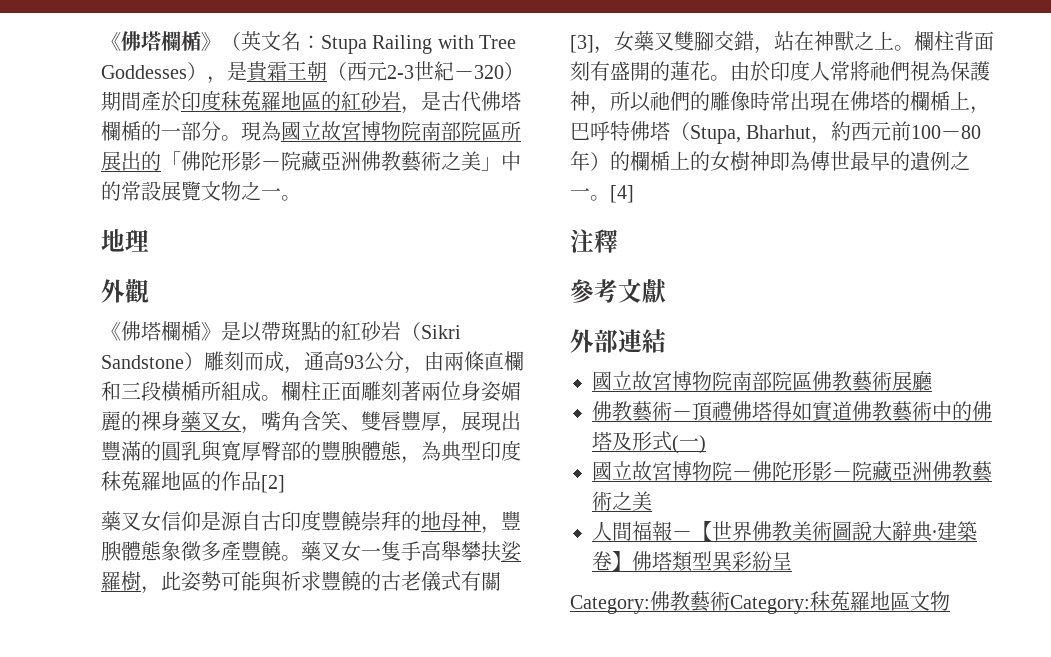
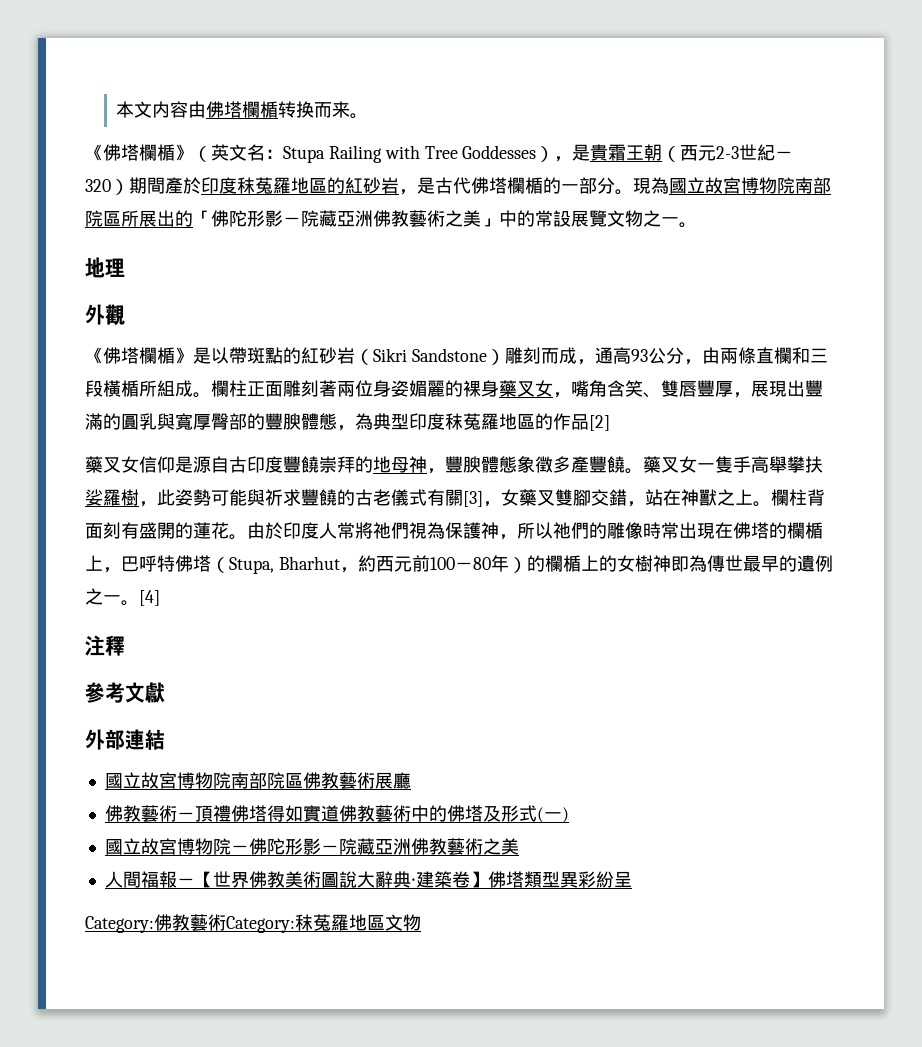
+ 本文内容由佛塔欄楯转换而来。

